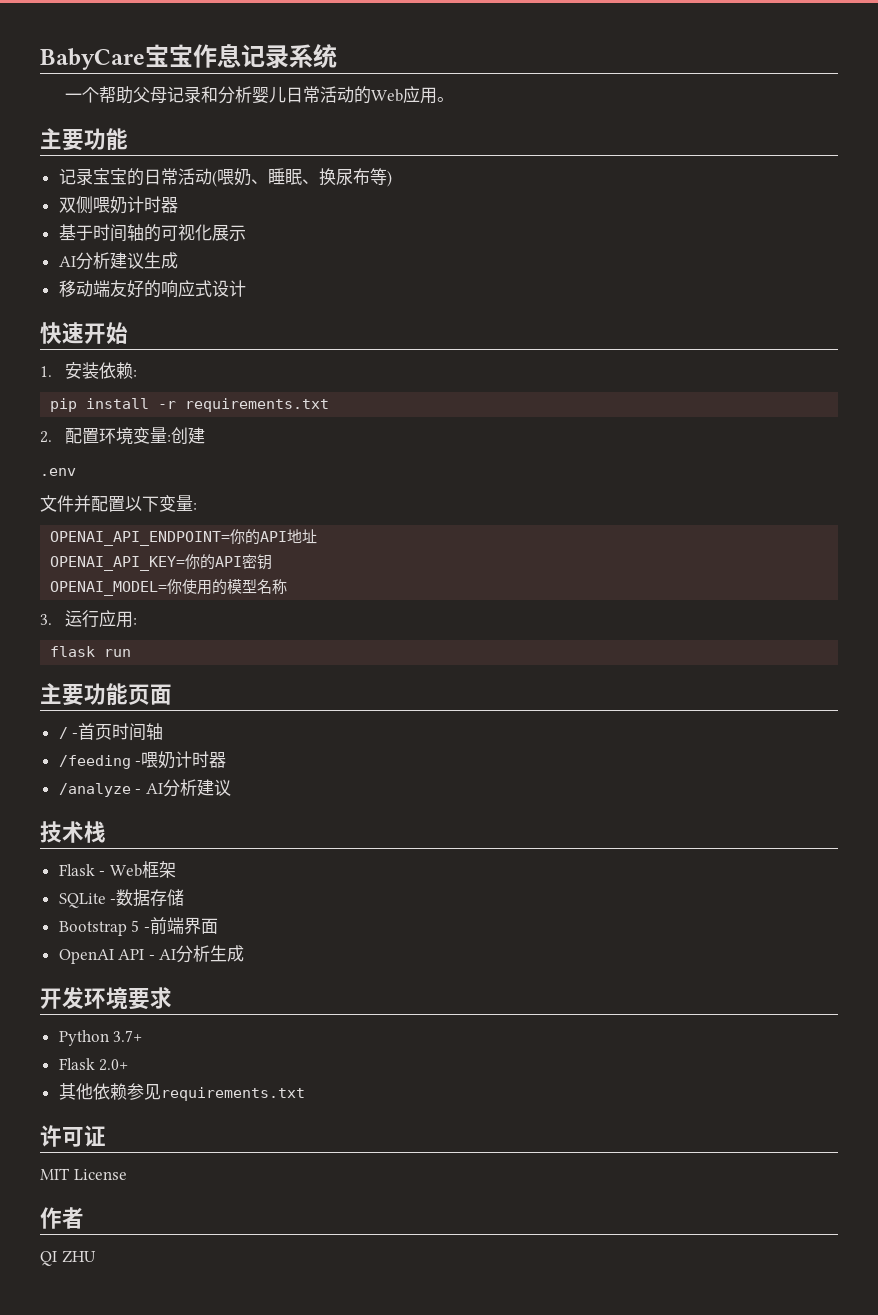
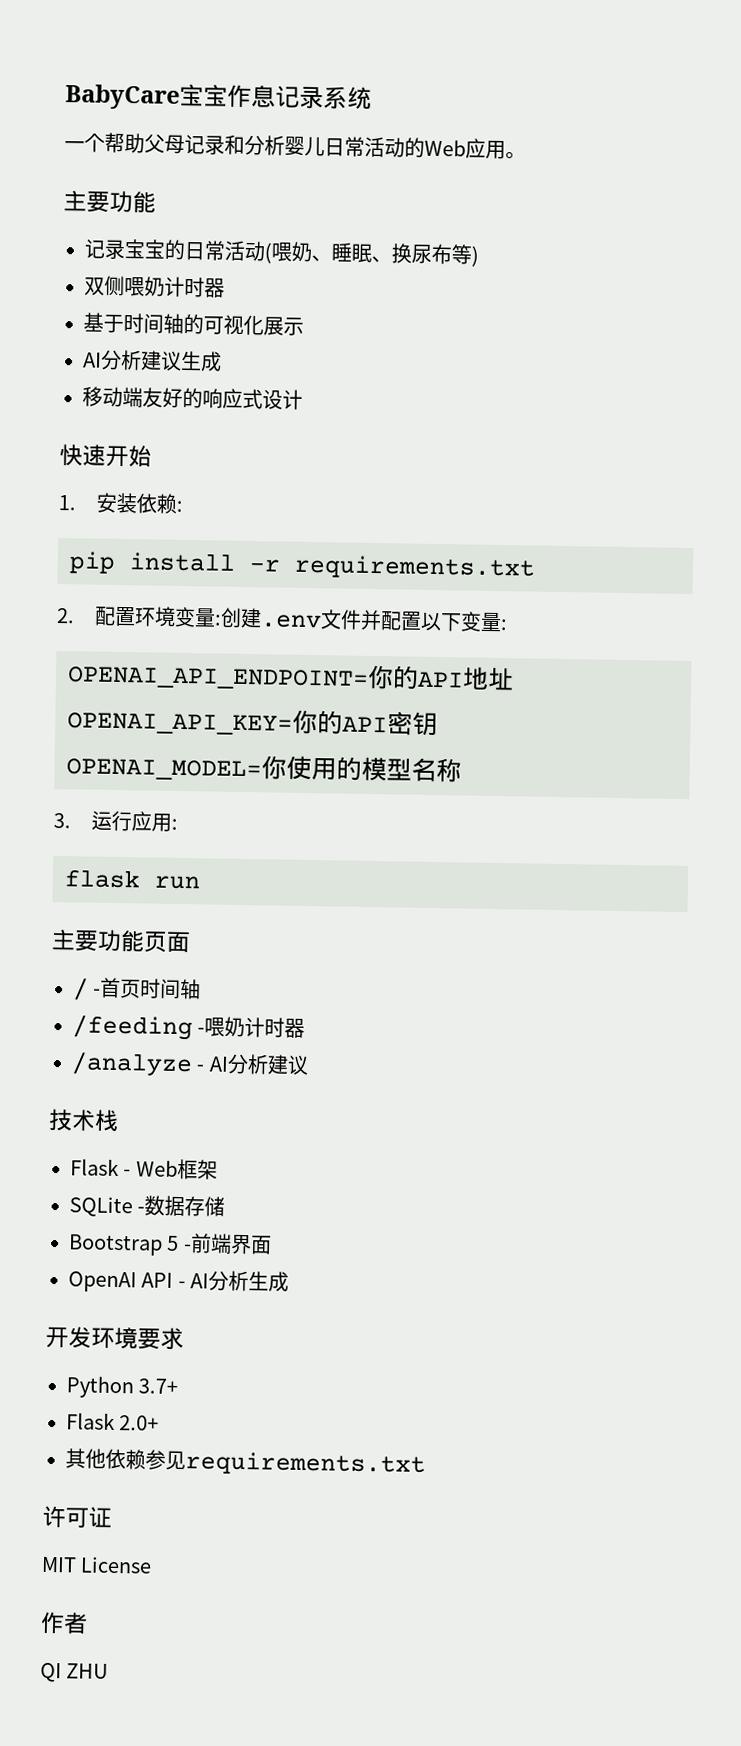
- 2.配置环境变量:创建
- .env
- 文件并配置以下变量:
+ 2.配置环境变量:创建.env文件并配置以下变量:

